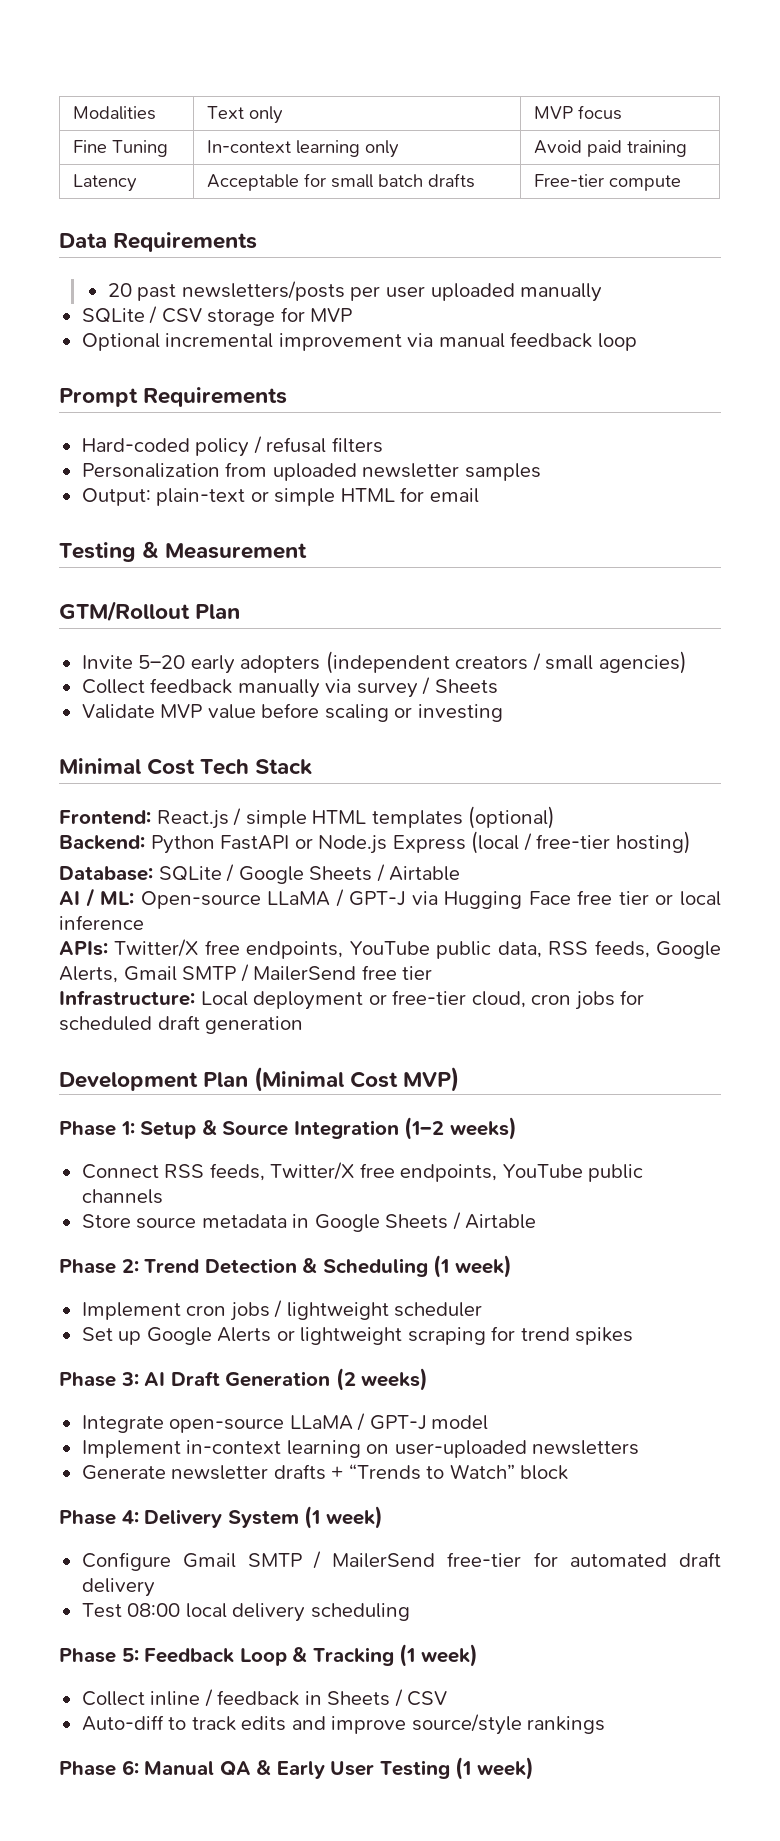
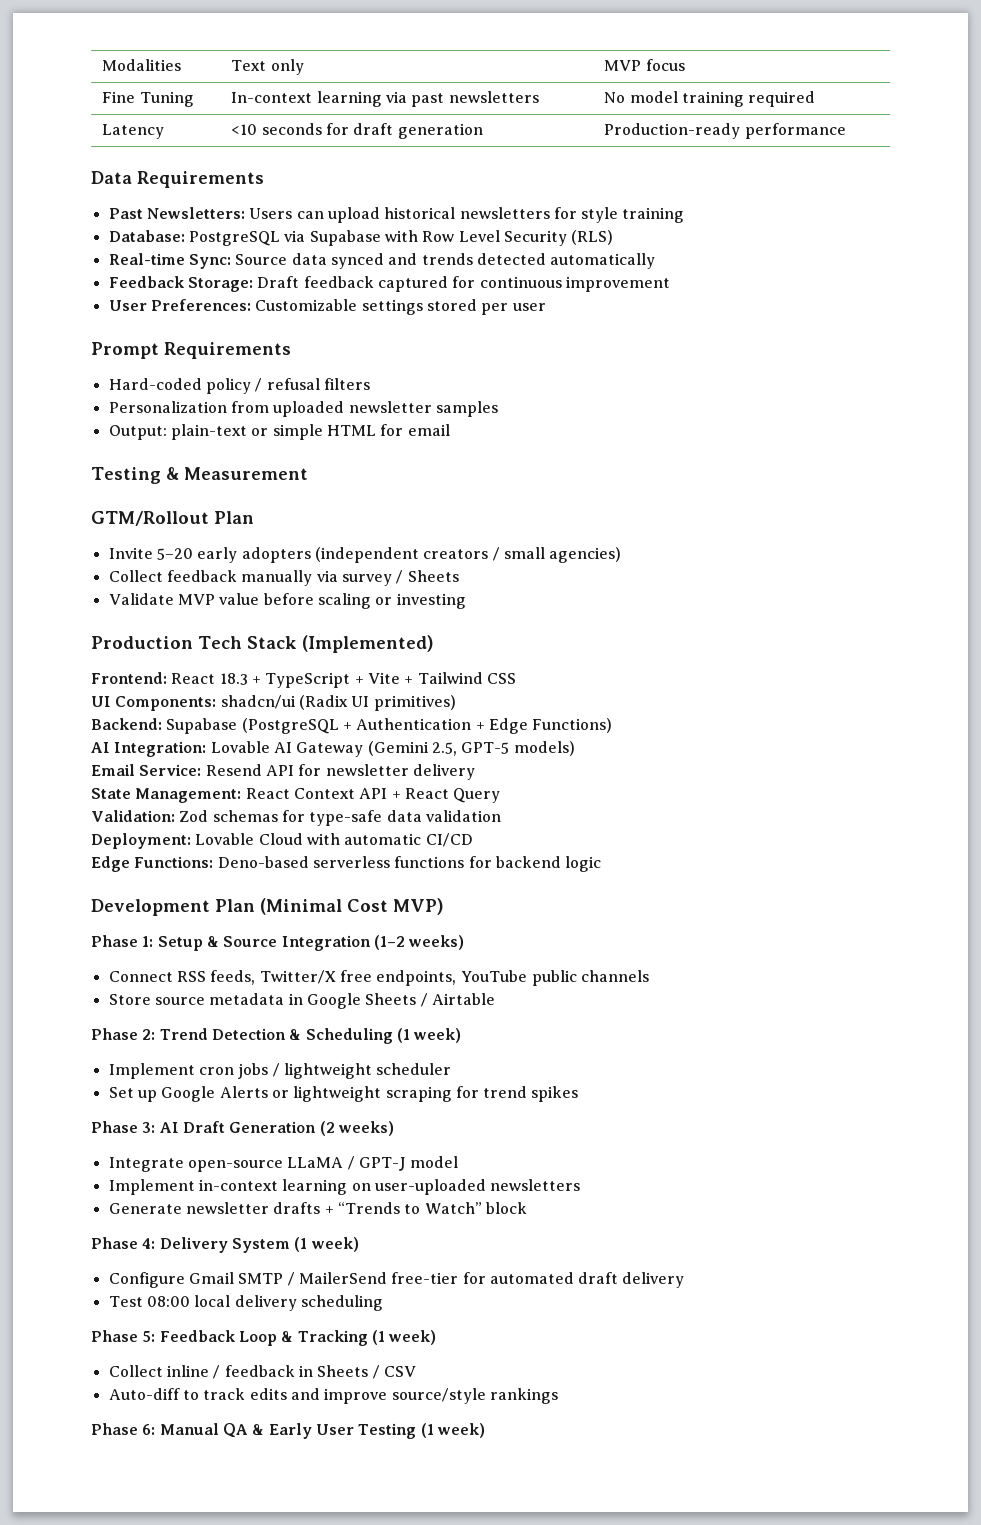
- Fine Tuning | In-context learning only | Avoid paid training
+ Fine Tuning | In-context learning via past newsletters | No model training required
- Latency | Acceptable for small batch drafts | Free-tier compute
+ Latency | <10 seconds for draft generation | Production-ready performance
  Data Requirements
- 20 past newsletters/posts per user uploaded manually
- SQLite / CSV storage for MVP
- Optional incremental improvement via manual feedback loop
+ Past Newsletters: Users can upload historical newsletters for style training
+ Database: PostgreSQL via Supabase with Row Level Security (RLS)
+ Real-time Sync: Source data synced and trends detected automatically
+ Feedback Storage: Draft feedback captured for continuous improvement
+ User Preferences: Customizable settings stored per user
- Minimal Cost Tech Stack
+ Production Tech Stack (Implemented)
- Frontend: React.js / simple HTML templates (optional)
- Backend: Python FastAPI or Node.js Express (local / free-tier hosting)
- Database: SQLite / Google Sheets / Airtable
- AI / ML: Open-source LLaMA / GPT-J via Hugging Face free tier or local inference
- APIs: Twitter/X free endpoints, YouTube public data, RSS feeds, Google Alerts, Gmail SMTP / MailerSend free tier
- Infrastructure: Local deployment or free-tier cloud, cron jobs for scheduled draft generation
+ Frontend: React 18.3 + TypeScript + Vite + Tailwind CSS
+ UI Components: shadcn/ui (Radix UI primitives)
+ Backend: Supabase (PostgreSQL + Authentication + Edge Functions)
+ AI Integration: Lovable AI Gateway (Gemini 2.5, GPT-5 models)
+ Email Service: Resend API for newsletter delivery
+ State Management: React Context API + React Query
+ Validation: Zod schemas for type-safe data validation
+ Deployment: Lovable Cloud with automatic CI/CD
+ Edge Functions: Deno-based serverless functions for backend logic

